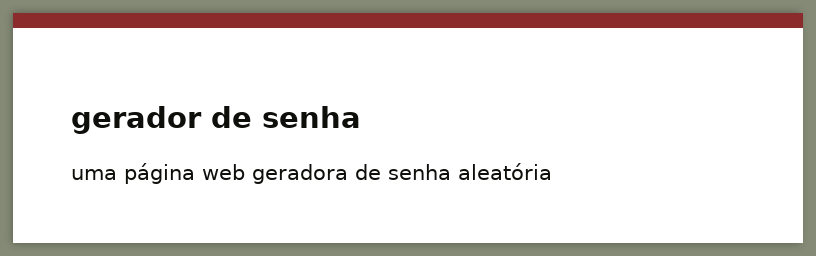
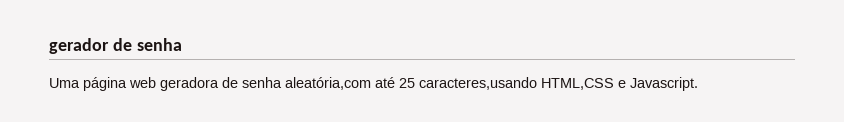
- uma página web geradora de senha aleatória
+ Uma página web geradora de senha aleatória,com até 25 caracteres,usando HTML,CSS e Javascript.

